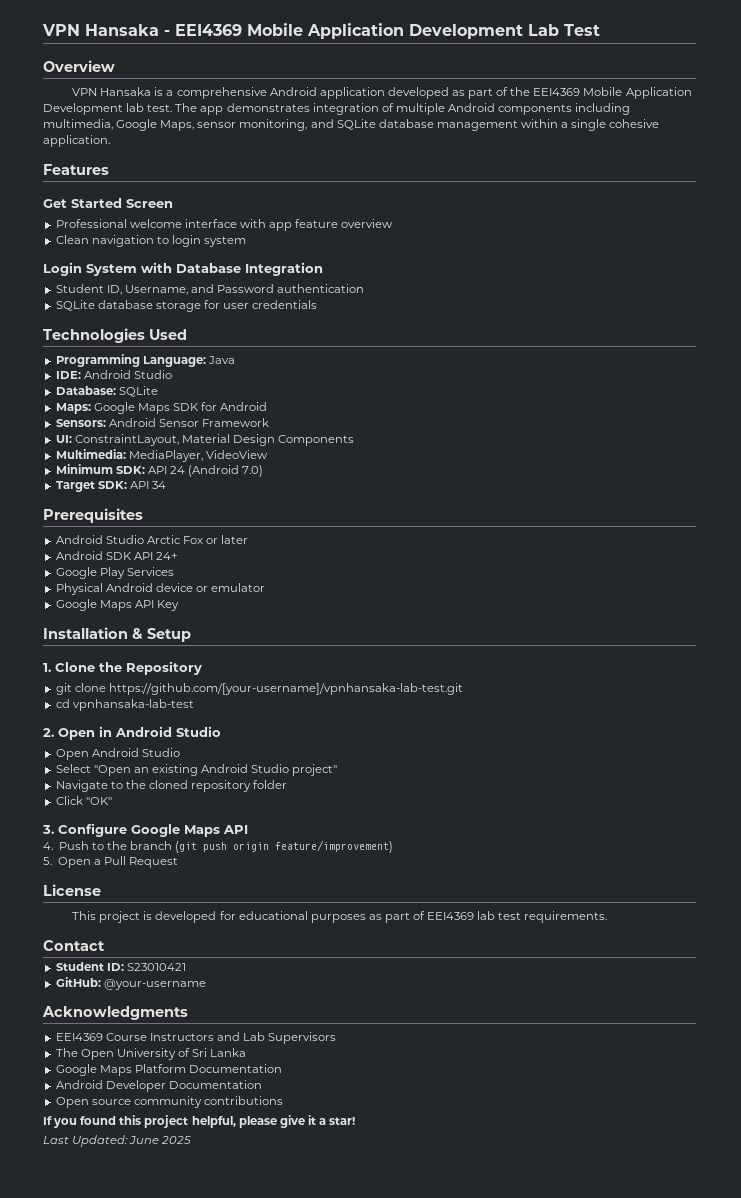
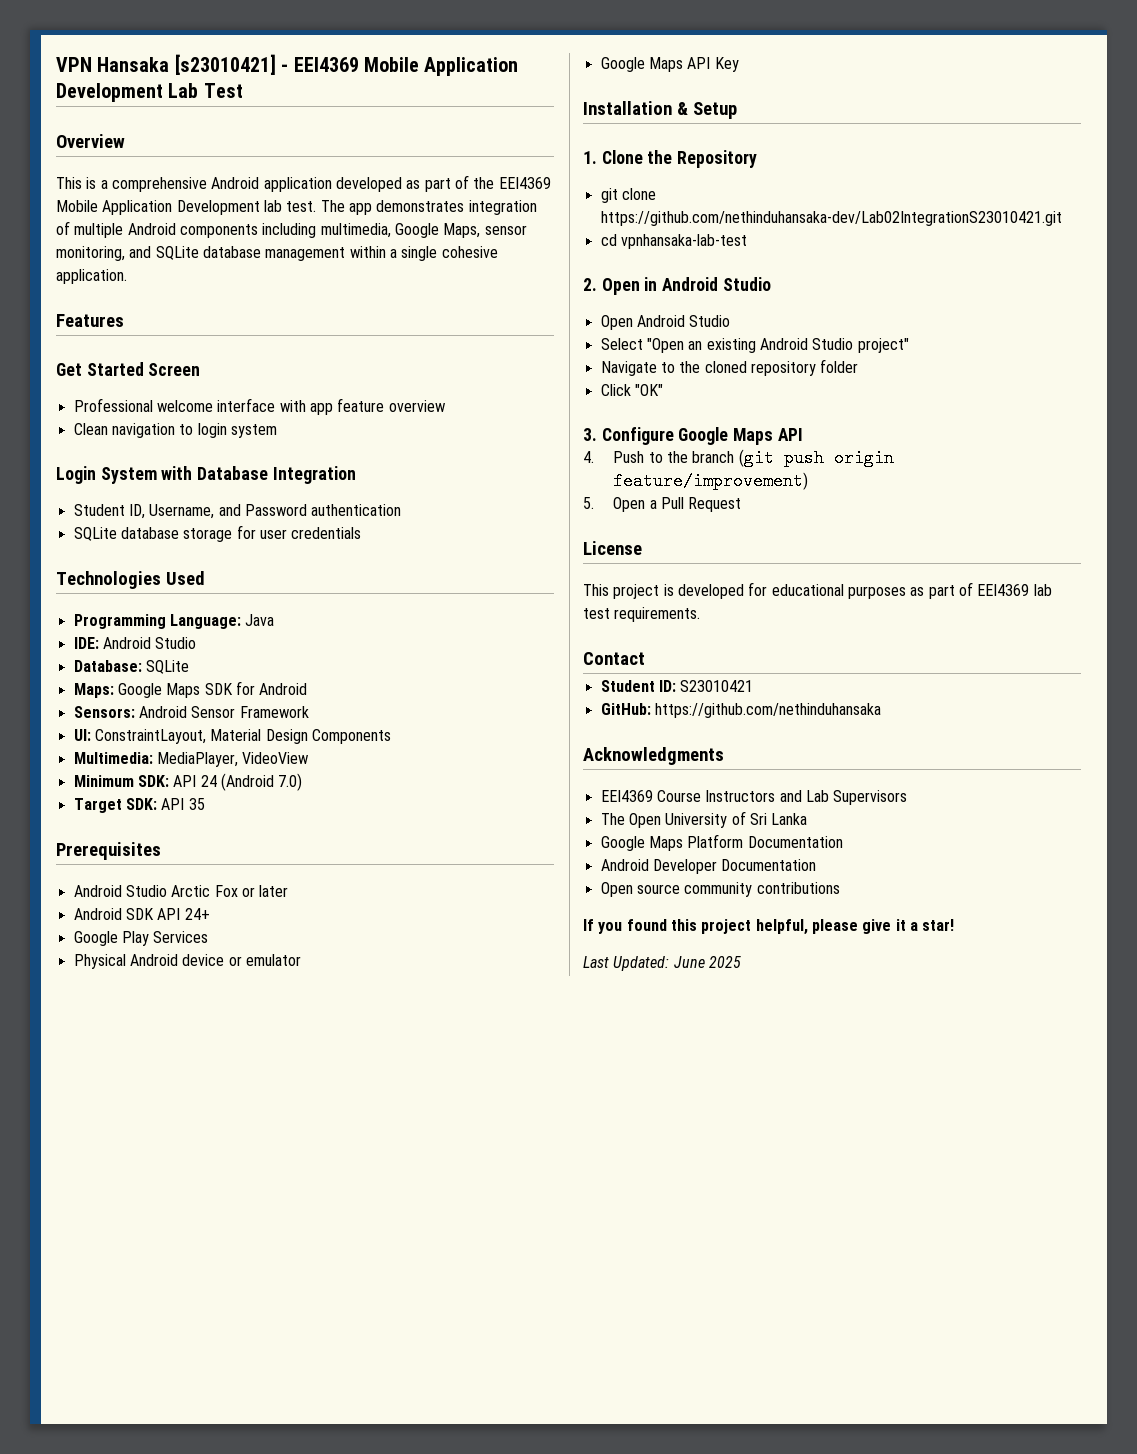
- VPN Hansaka - EEI4369 Mobile Application Development Lab Test
+ VPN Hansaka [s23010421] - EEI4369 Mobile Application Development Lab Test
- VPN Hansaka is a comprehensive Android application developed as part of the EEI4369 Mobile Application Development lab test.
+ This is a comprehensive Android application developed as part of the EEI4369 Mobile Application Development lab test.
- Target SDK: API 34
+ Target SDK: API 35
- git clone https://github.com/[your-username]/vpnhansaka-lab-test.git
+ git clone https://github.com/nethinduhansaka-dev/Lab02IntegrationS23010421.git
- GitHub: @your-username
+ GitHub: https://github.com/nethinduhansaka

